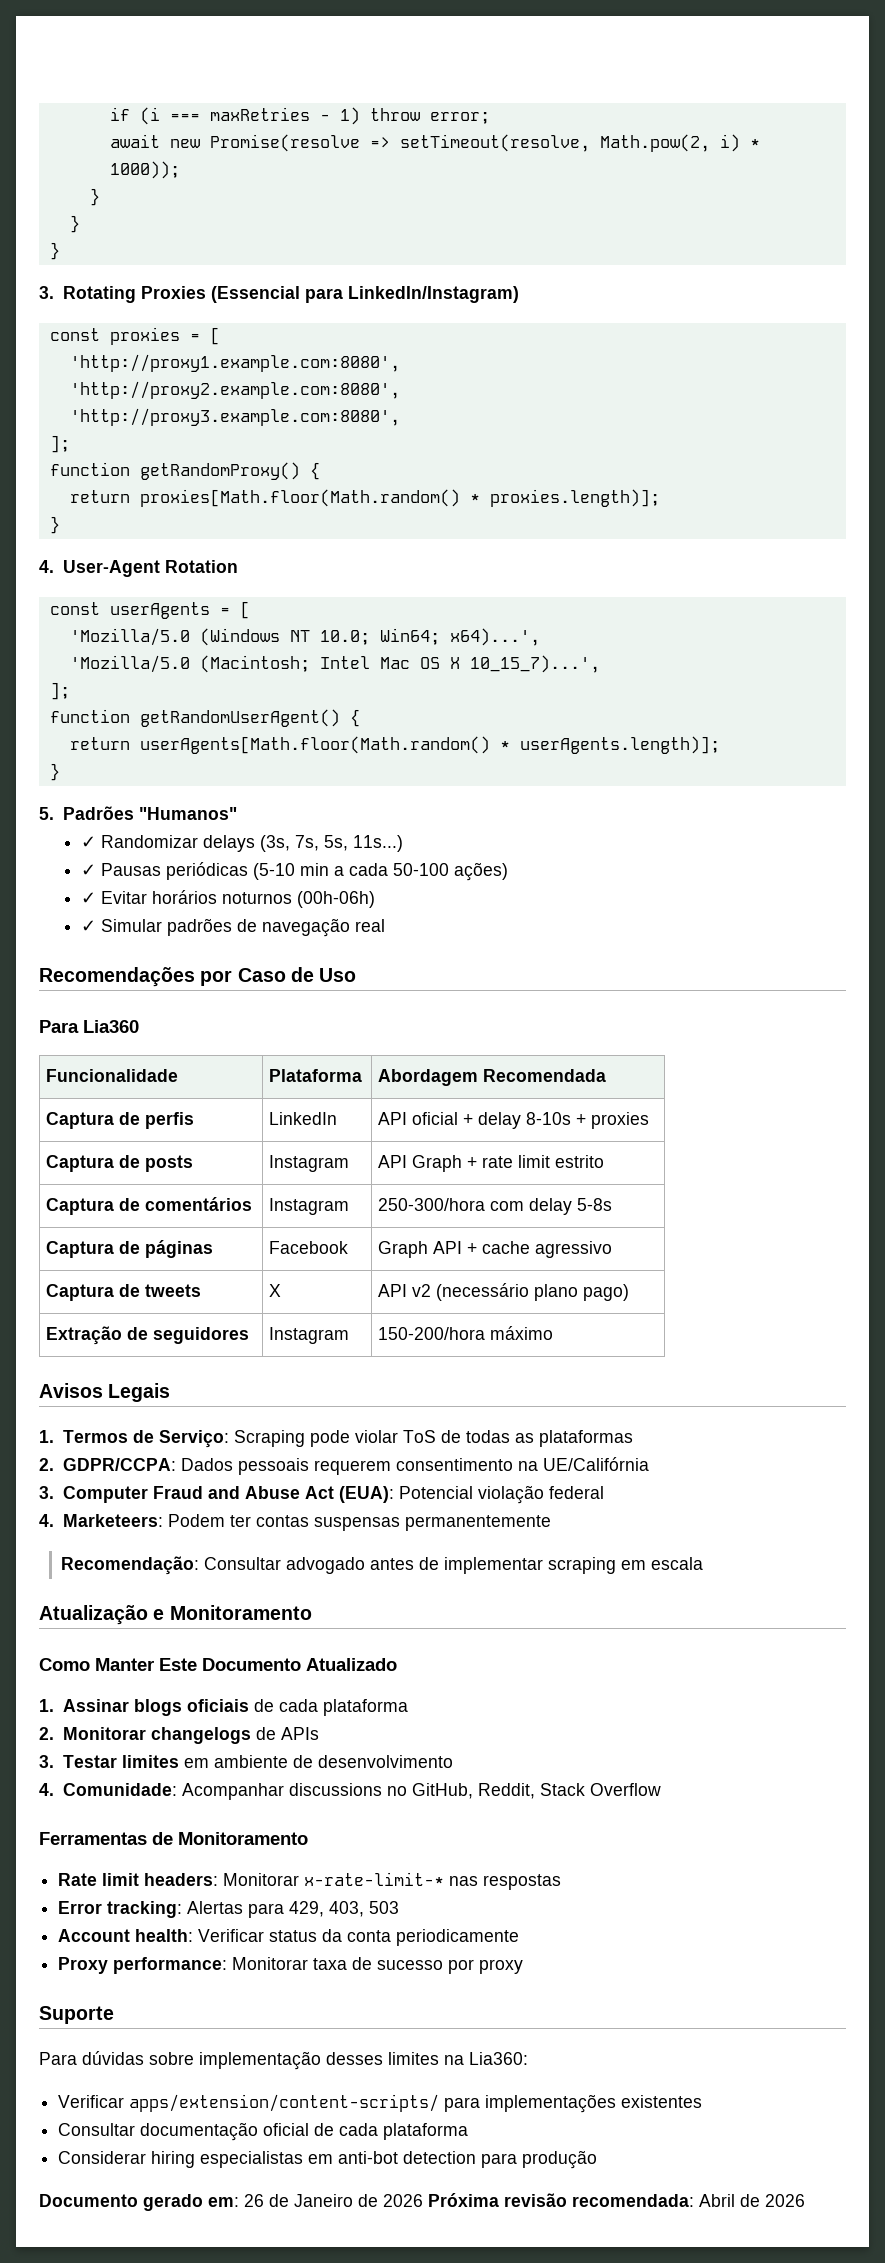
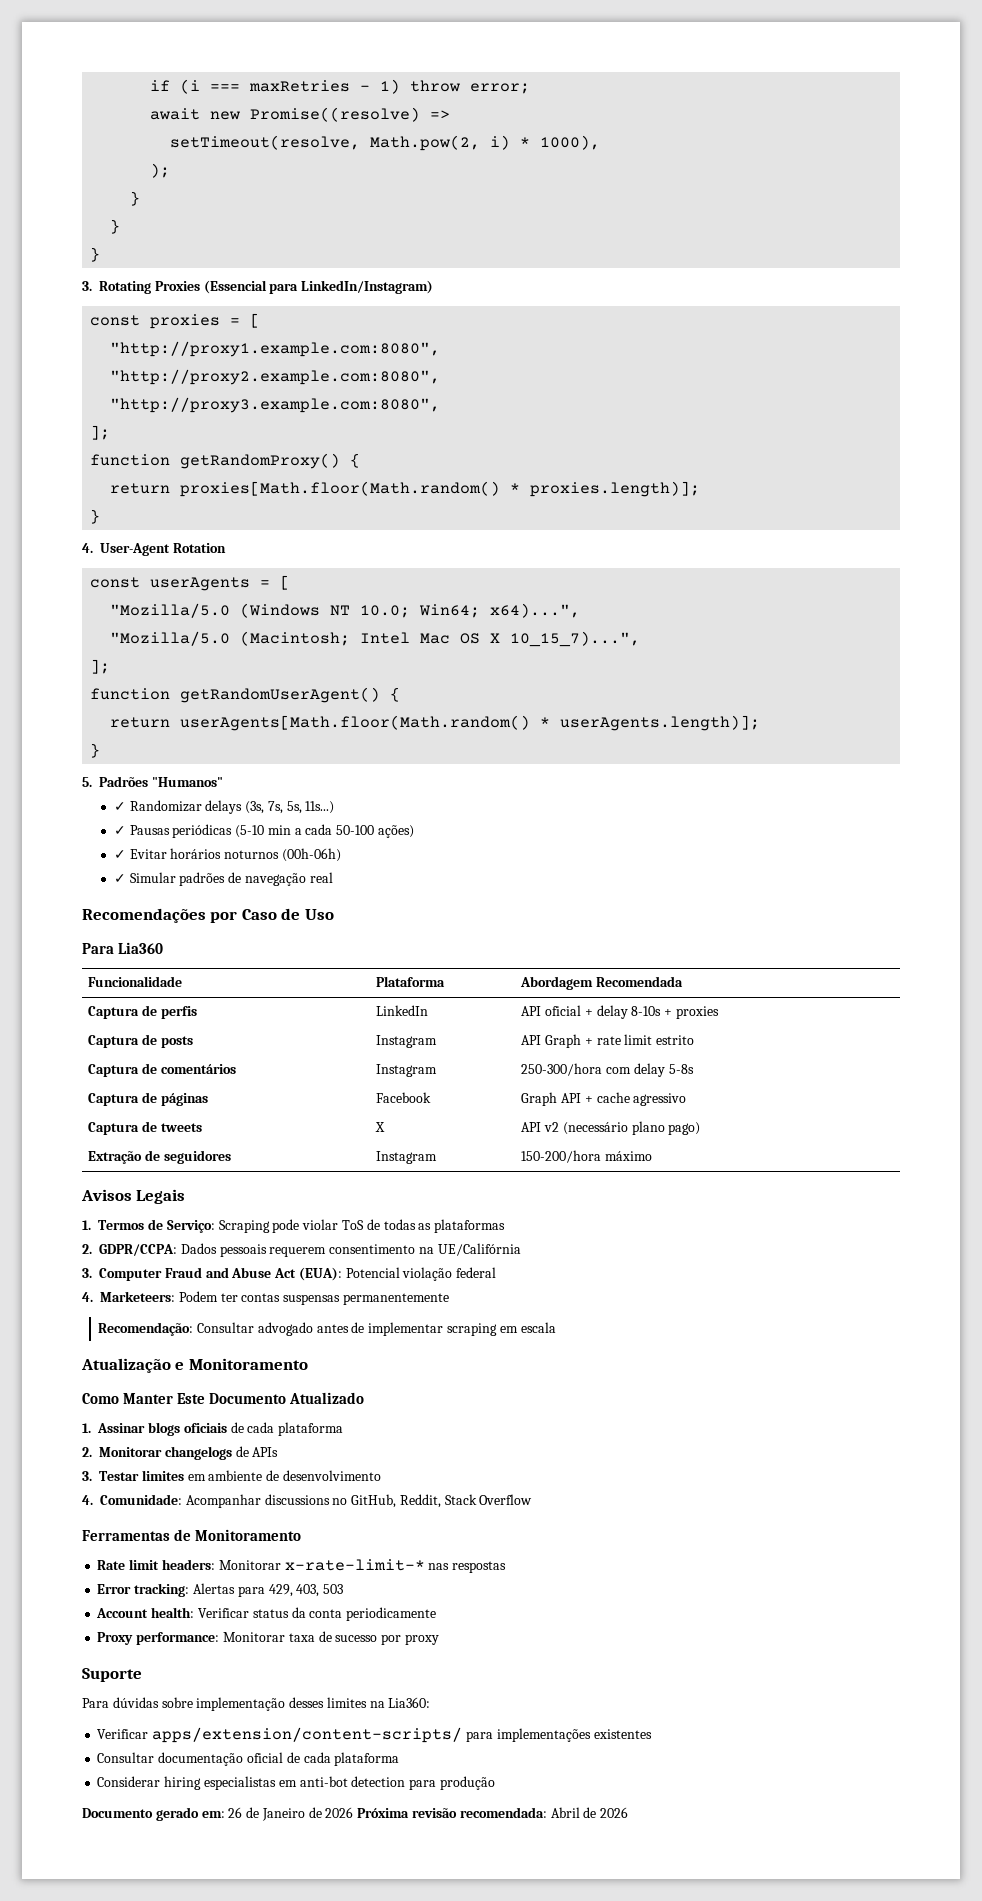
- await new Promise(resolve => setTimeout(resolve, Math.pow(2, i) * 1000));
+ await new Promise((resolve) =>
+ setTimeout(resolve, Math.pow(2, i) * 1000),
+ );
- 'http://proxy1.example.com:8080',
- 'http://proxy2.example.com:8080',
- 'http://proxy3.example.com:8080',
+ "http://proxy1.example.com:8080",
+ "http://proxy2.example.com:8080",
+ "http://proxy3.example.com:8080",
- 'Mozilla/5.0 (Windows NT 10.0; Win64; x64)...',
- 'Mozilla/5.0 (Macintosh; Intel Mac OS X 10_15_7)...',
+ "Mozilla/5.0 (Windows NT 10.0; Win64; x64)...",
+ "Mozilla/5.0 (Macintosh; Intel Mac OS X 10_15_7)...",

